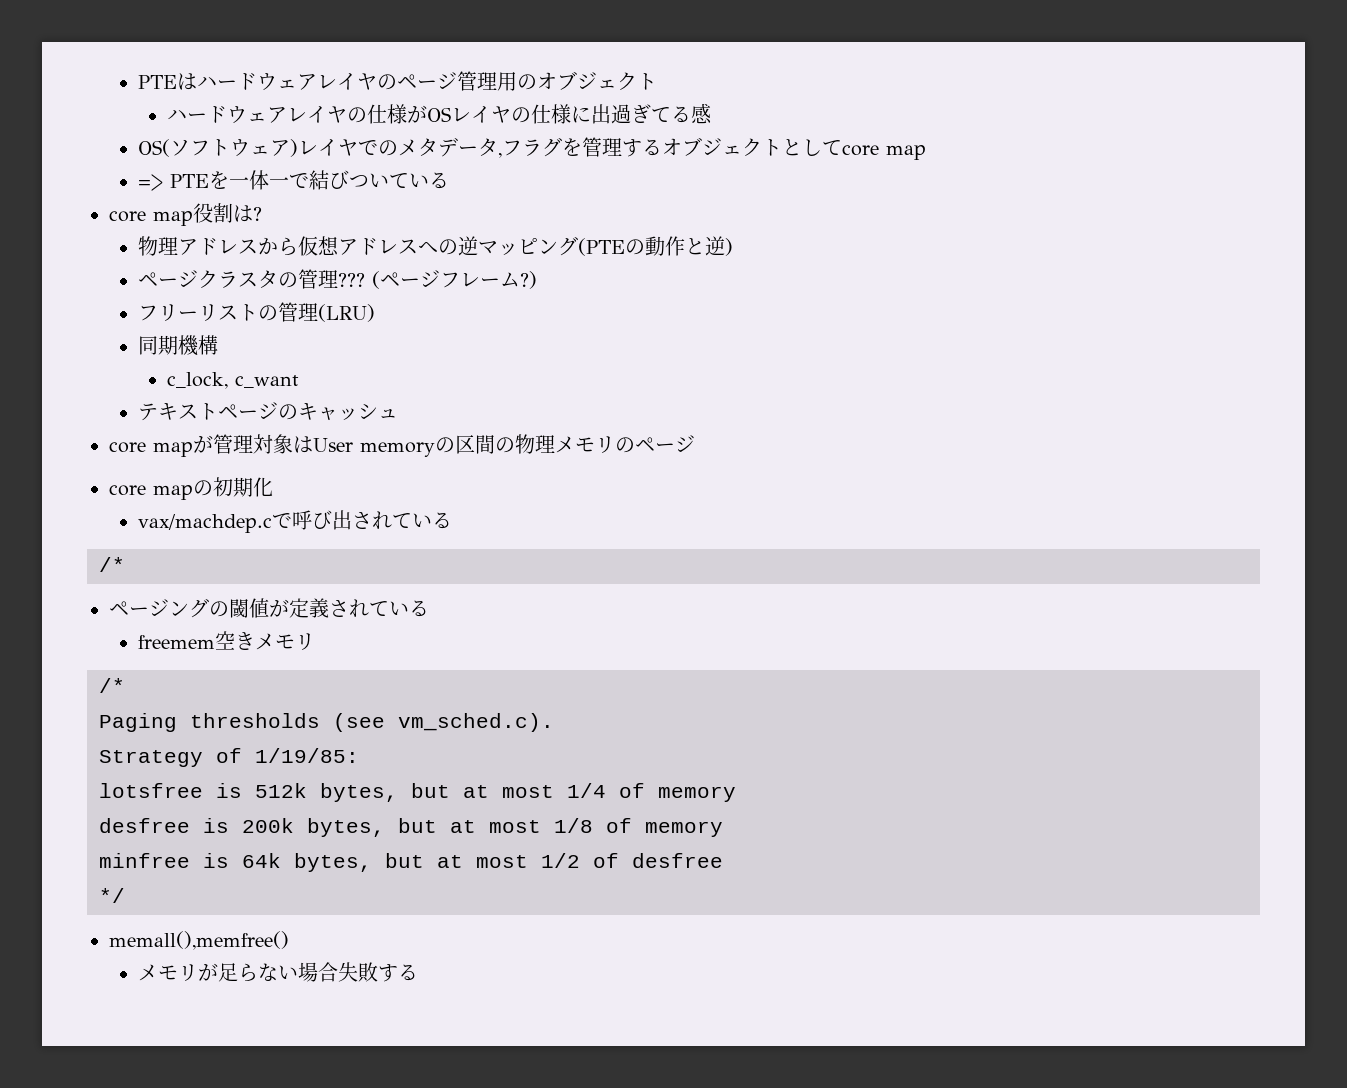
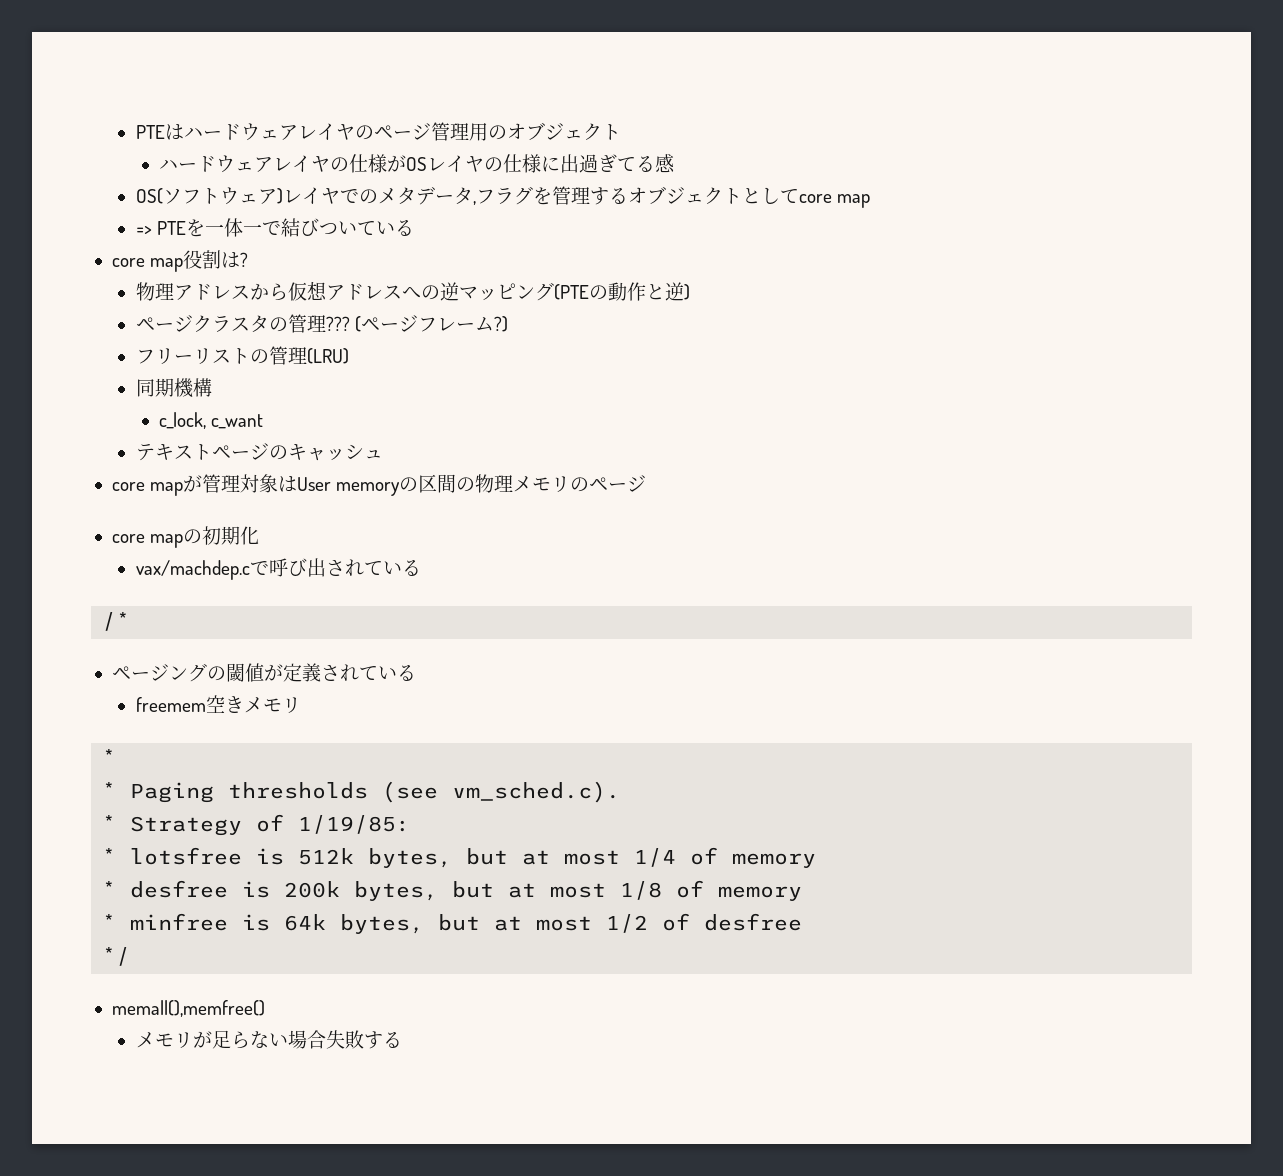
  freemem空きメモリ
- /*
- Paging thresholds (see vm_sched.c).
+ *
+ * Paging thresholds (see vm_sched.c).
- Strategy of 1/19/85:
+ * Strategy of 1/19/85:
- lotsfree is 512k bytes, but at most 1/4 of memory
+ * lotsfree is 512k bytes, but at most 1/4 of memory
- desfree is 200k bytes, but at most 1/8 of memory
+ * desfree is 200k bytes, but at most 1/8 of memory
- minfree is 64k bytes, but at most 1/2 of desfree
+ * minfree is 64k bytes, but at most 1/2 of desfree

